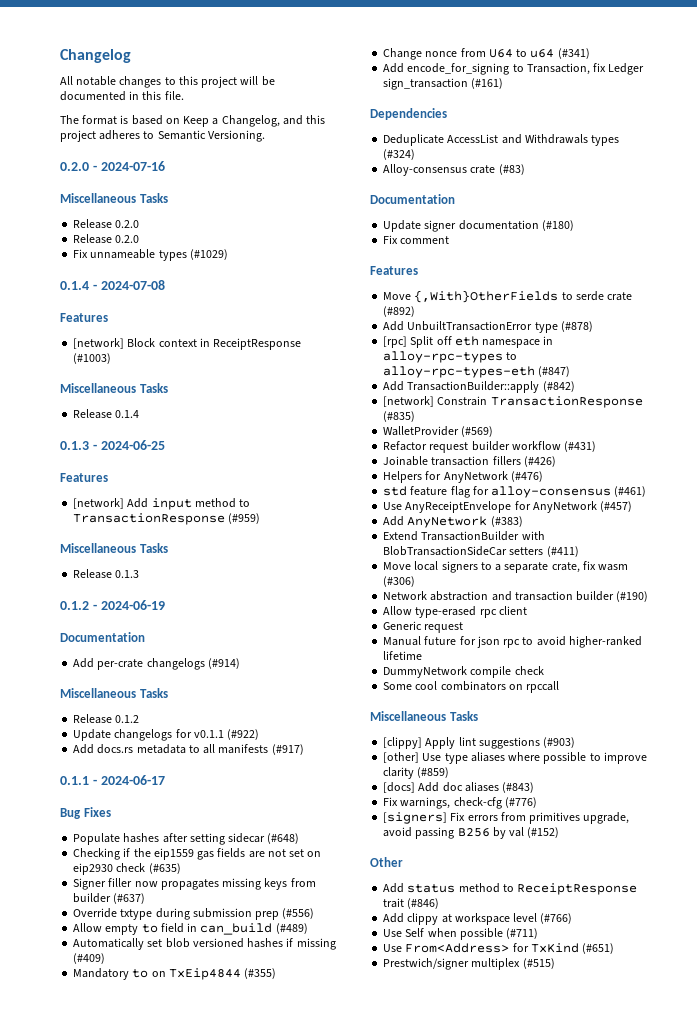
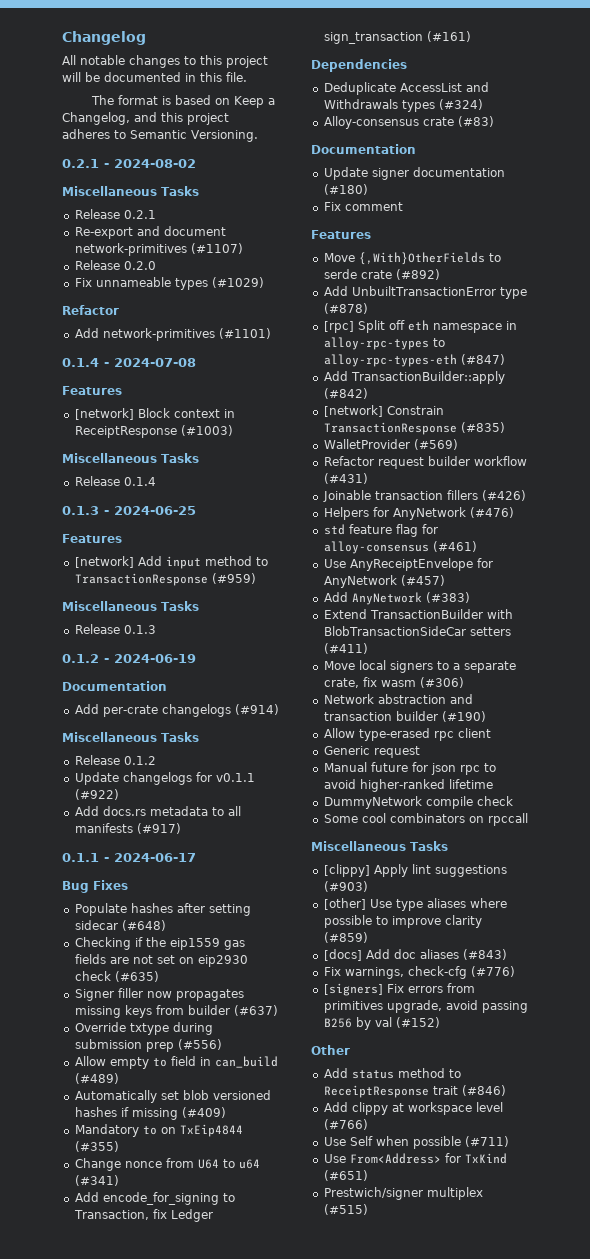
- 0.2.0 - 2024-07-16
+ 0.2.1 - 2024-08-02
  Miscellaneous Tasks
- Release 0.2.0
+ Release 0.2.1
+ Re-export and document network-primitives (#1107)
  Fix unnameable types (#1029)
+ Refactor
+ Add network-primitives (#1101)

